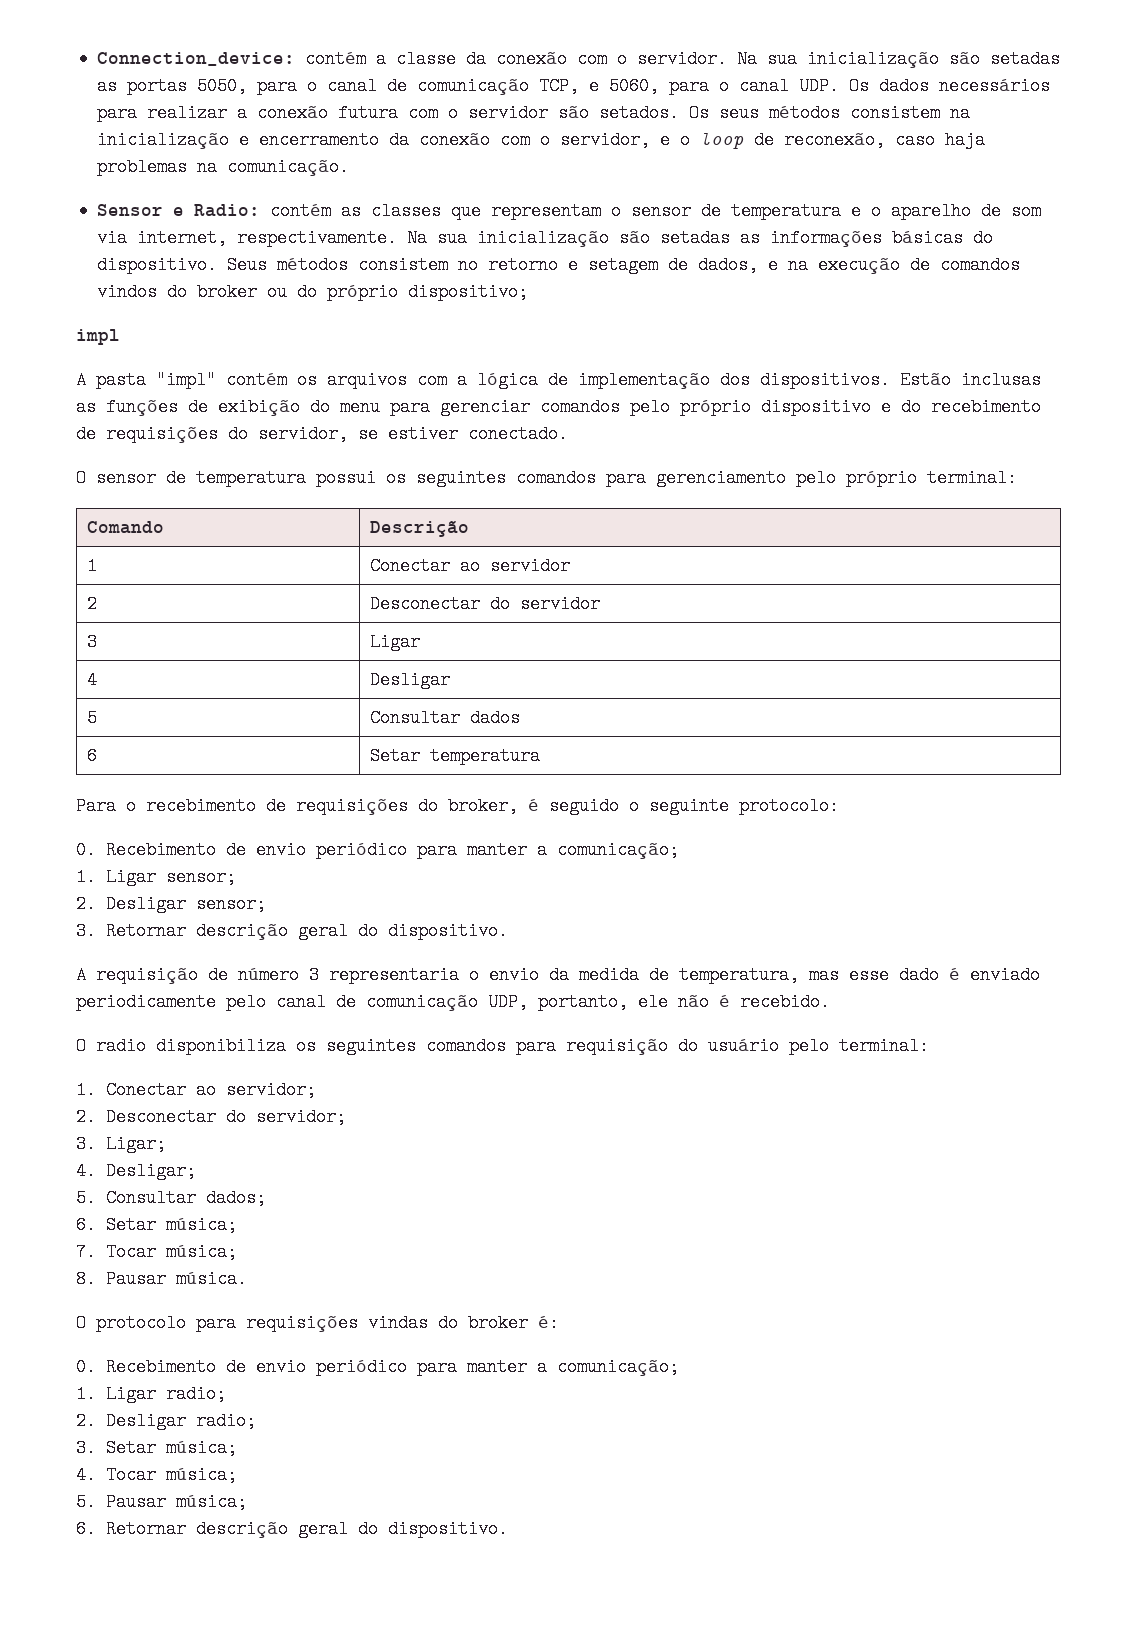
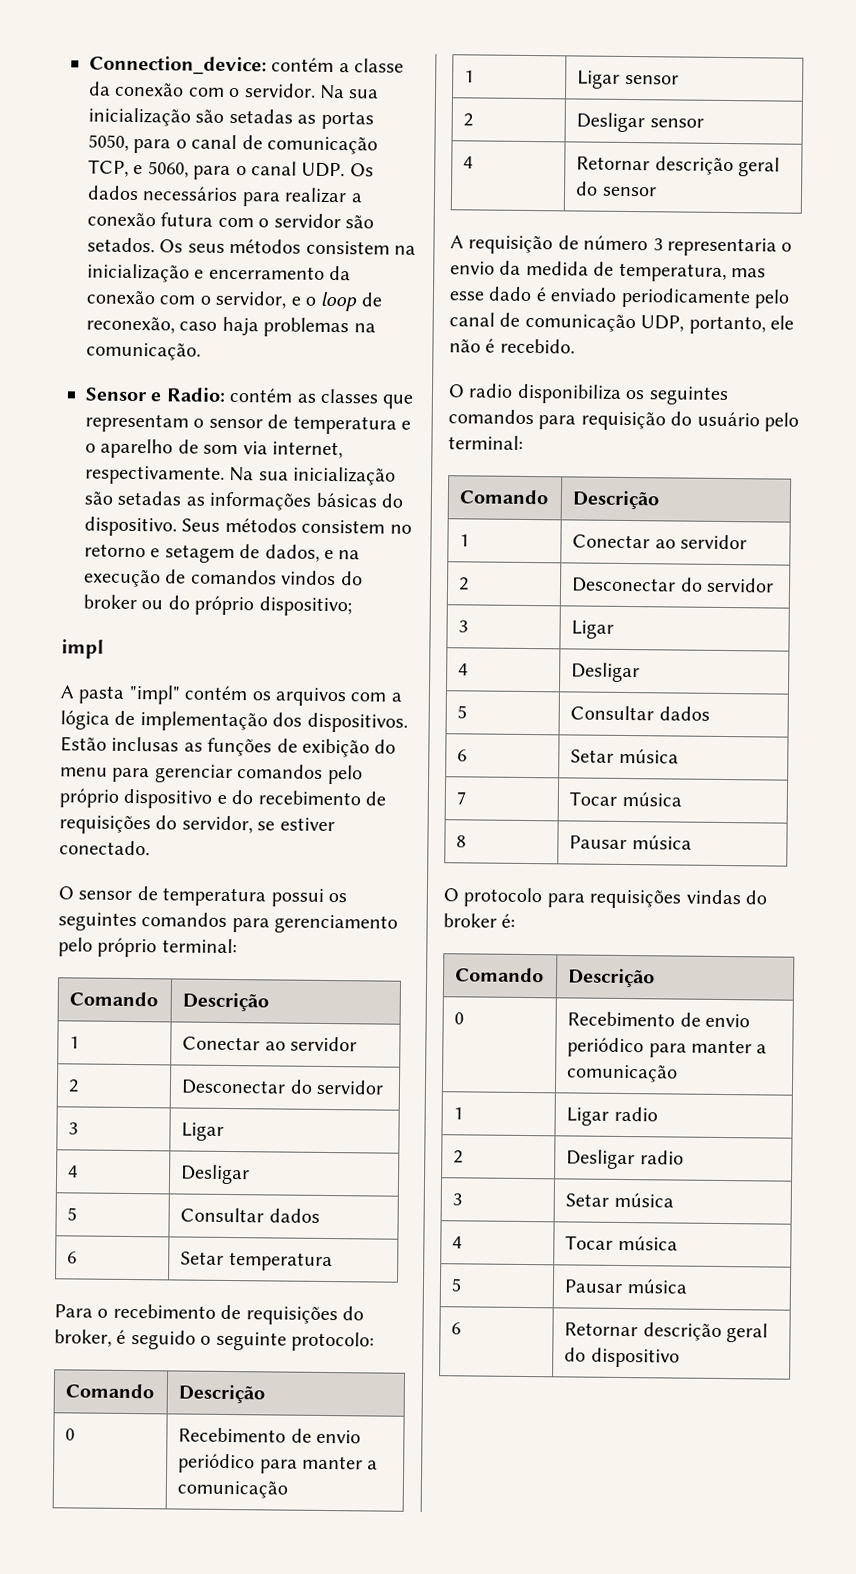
  Para o recebimento de requisições do broker, é seguido o seguinte protocolo:
- 0. Recebimento de envio periódico para manter a comunicação;
- 1. Ligar sensor;
- 2. Desligar sensor;
- 3. Retornar descrição geral do dispositivo.
+ Comando | Descrição
+ 0 | Recebimento de envio periódico para manter a comunicação
+ 1 | Ligar sensor
+ 2 | Desligar sensor
+ 4 | Retornar descrição geral do sensor
  O radio disponibiliza os seguintes comandos para requisição do usuário pelo terminal:
- 1. Conectar ao servidor;
- 2. Desconectar do servidor;
- 3. Ligar;
- 4. Desligar;
- 5. Consultar dados;
- 6. Setar música;
- 7. Tocar música;
- 8. Pausar música.
+ Comando | Descrição
+ 1 | Conectar ao servidor
+ 2 | Desconectar do servidor
+ 3 | Ligar
+ 4 | Desligar
+ 5 | Consultar dados
+ 6 | Setar música
+ 7 | Tocar música
+ 8 | Pausar música
  O protocolo para requisições vindas do broker é:
- 0. Recebimento de envio periódico para manter a comunicação;
- 1. Ligar radio;
- 2. Desligar radio;
- 3. Setar música;
- 4. Tocar música;
- 5. Pausar música;
- 6. Retornar descrição geral do dispositivo.
+ Comando | Descrição
+ 0 | Recebimento de envio periódico para manter a comunicação
+ 1 | Ligar radio
+ 2 | Desligar radio
+ 3 | Setar música
+ 4 | Tocar música
+ 5 | Pausar música
+ 6 | Retornar descrição geral do dispositivo

